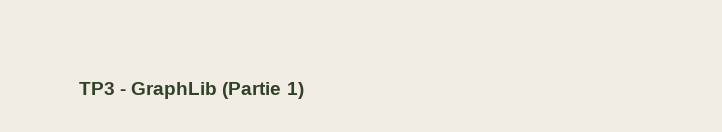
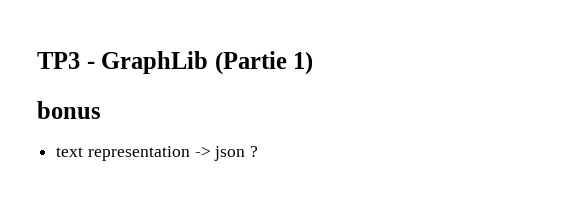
+ bonus
+ text representation -> json ?

